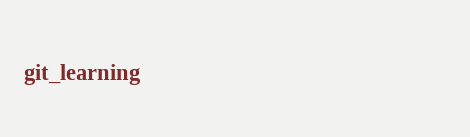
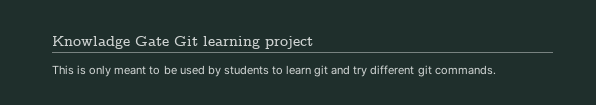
- git_learning
+ Knowladge Gate Git learning project
+ This is only meant to be used by students to learn git and try different git commands.

